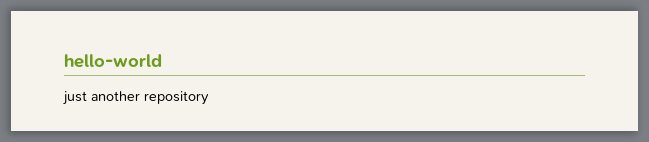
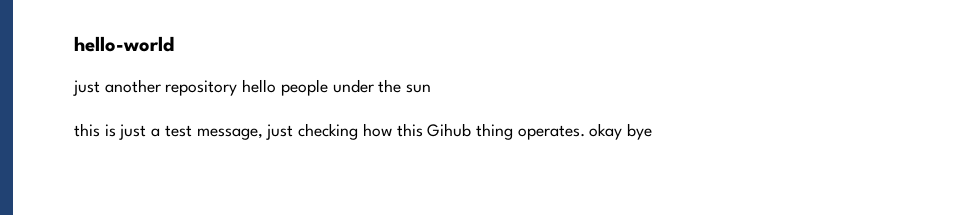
- just another repository
+ just another repository hello people under the sun
+ this is just a test message, just checking how this Gihub thing operates. okay bye

